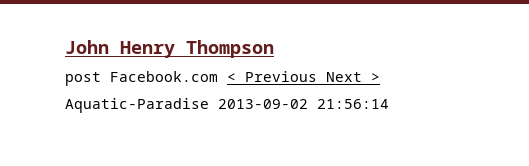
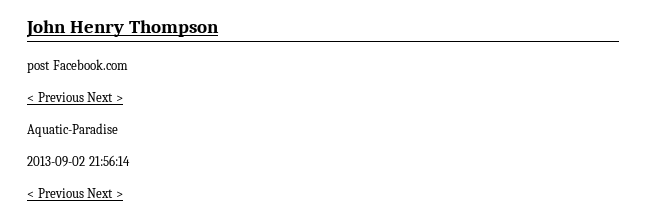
- post Facebook.com < Previous Next >
+ post Facebook.com
+ < Previous Next >
- Aquatic-Paradise 2013-09-02 21:56:14
+ Aquatic-Paradise
+ 2013-09-02 21:56:14
+ < Previous Next >

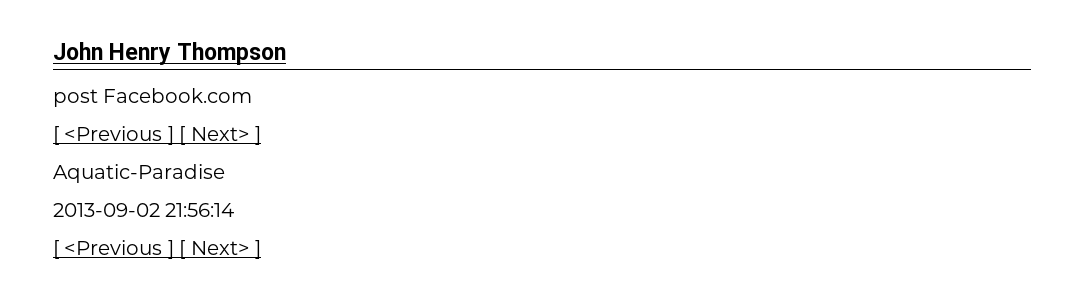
  post Facebook.com
- < Previous Next >
+ [ <Previous ] [ Next> ]
  Aquatic-Paradise
  2013-09-02 21:56:14
- < Previous Next >
+ [ <Previous ] [ Next> ]

